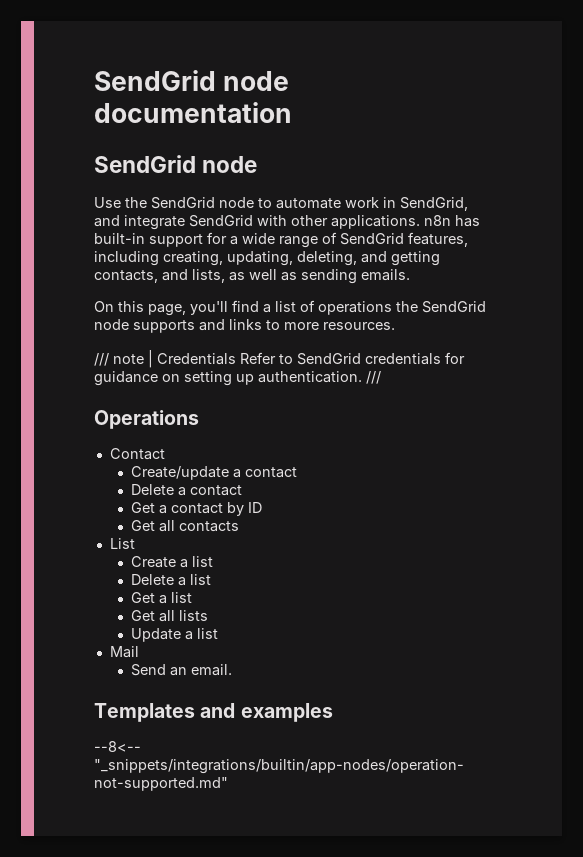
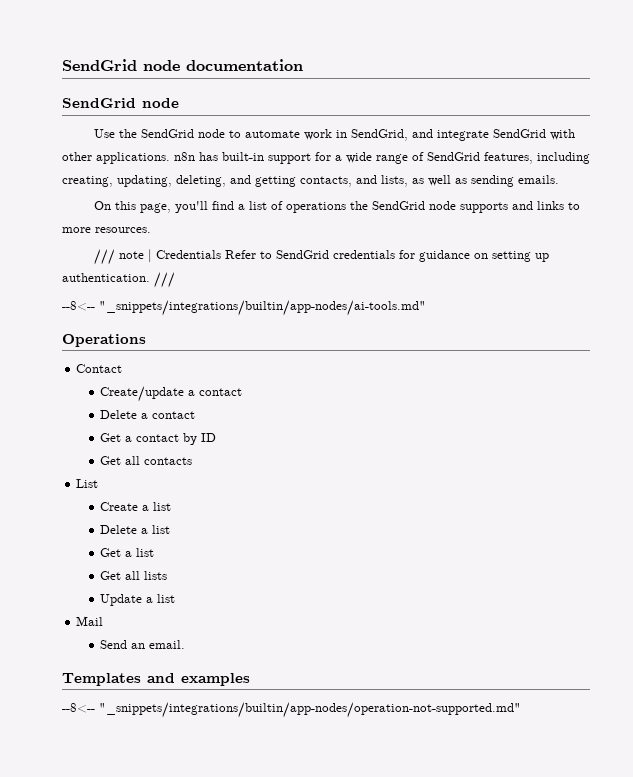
+ --8<-- "_snippets/integrations/builtin/app-nodes/ai-tools.md"

